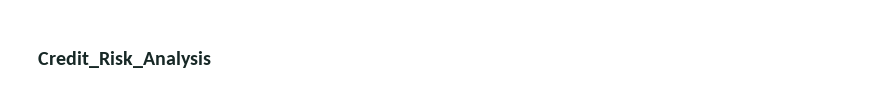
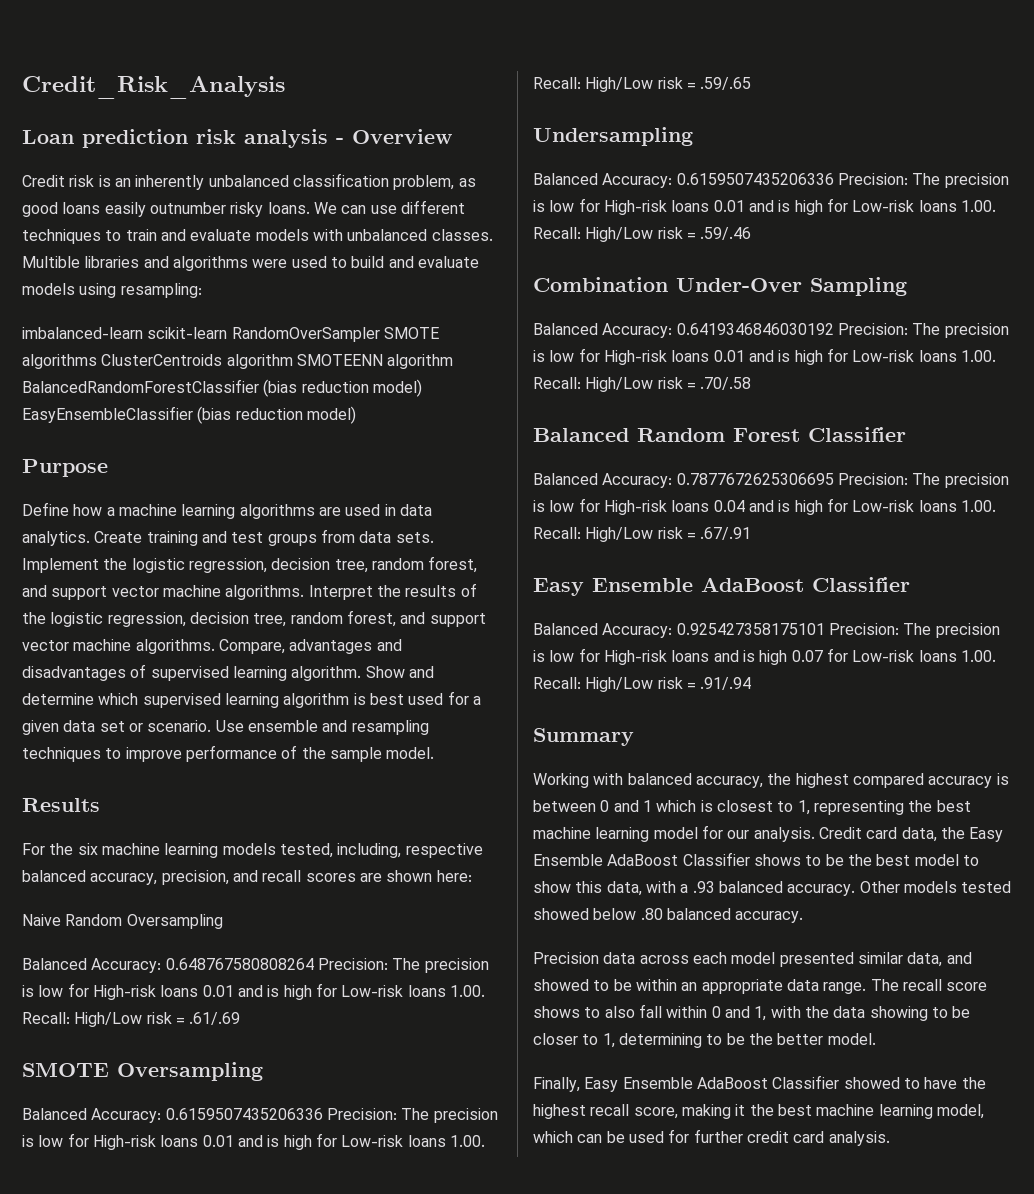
+ Loan prediction risk analysis - Overview
+ Credit risk is an inherently unbalanced classification problem, as good loans easily outnumber risky loans. We can use different techniques to train and evaluate models with unbalanced classes. Multible libraries and algorithms were used to build and evaluate models using resampling:
+ imbalanced-learn scikit-learn RandomOverSampler SMOTE algorithms ClusterCentroids algorithm SMOTEENN algorithm BalancedRandomForestClassifier (bias reduction model) EasyEnsembleClassifier (bias reduction model)
+ Purpose
+ Define how a machine learning algorithms are used in data analytics. Create training and test groups from data sets. Implement the logistic regression, decision tree, random forest, and support vector machine algorithms. Interpret the results of the logistic regression, decision tree, random forest, and support vector machine algorithms. Compare, advantages and disadvantages of supervised learning algorithm. Show and determine which supervised learning algorithm is best used for a given data set or scenario. Use ensemble and resampling techniques to improve performance of the sample model.
+ Results
+ For the six machine learning models tested, including, respective balanced accuracy, precision, and recall scores are shown here:
+ Naive Random Oversampling
+ Balanced Accuracy: 0.648767580808264 Precision: The precision is low for High-risk loans 0.01 and is high for Low-risk loans 1.00. Recall: High/Low risk = .61/.69
+ SMOTE Oversampling
+ Balanced Accuracy: 0.6159507435206336 Precision: The precision is low for High-risk loans 0.01 and is high for Low-risk loans 1.00. Recall: High/Low risk = .59/.65
+ Undersampling
+ Balanced Accuracy: 0.6159507435206336 Precision: The precision is low for High-risk loans 0.01 and is high for Low-risk loans 1.00. Recall: High/Low risk = .59/.46
+ Combination Under-Over Sampling
+ Balanced Accuracy: 0.6419346846030192 Precision: The precision is low for High-risk loans 0.01 and is high for Low-risk loans 1.00. Recall: High/Low risk = .70/.58
+ Balanced Random Forest Classifier
+ Balanced Accuracy: 0.7877672625306695 Precision: The precision is low for High-risk loans 0.04 and is high for Low-risk loans 1.00. Recall: High/Low risk = .67/.91
+ Easy Ensemble AdaBoost Classifier
+ Balanced Accuracy: 0.925427358175101 Precision: The precision is low for High-risk loans and is high 0.07 for Low-risk loans 1.00. Recall: High/Low risk = .91/.94
+ Summary
+ Working with balanced accuracy, the highest compared accuracy is between 0 and 1 which is closest to 1, representing the best machine learning model for our analysis. Credit card data, the Easy Ensemble AdaBoost Classifier shows to be the best model to show this data, with a .93 balanced accuracy. Other models tested showed below .80 balanced accuracy.
+ Precision data across each model presented similar data, and showed to be within an appropriate data range. The recall score shows to also fall within 0 and 1, with the data showing to be closer to 1, determining to be the better model.
+ Finally, Easy Ensemble AdaBoost Classifier showed to have the highest recall score, making it the best machine learning model, which can be used for further credit card analysis.

